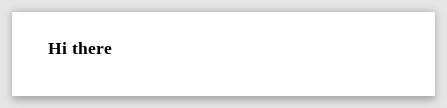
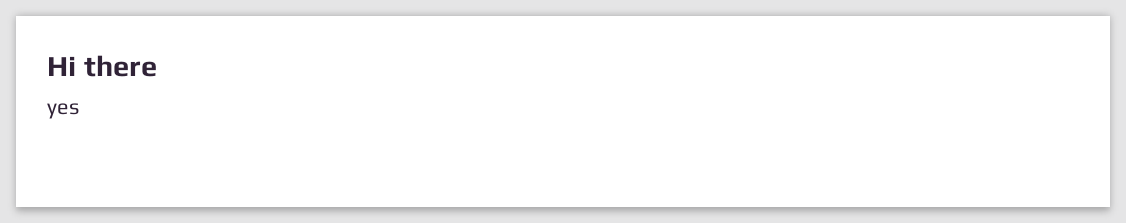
+ yes

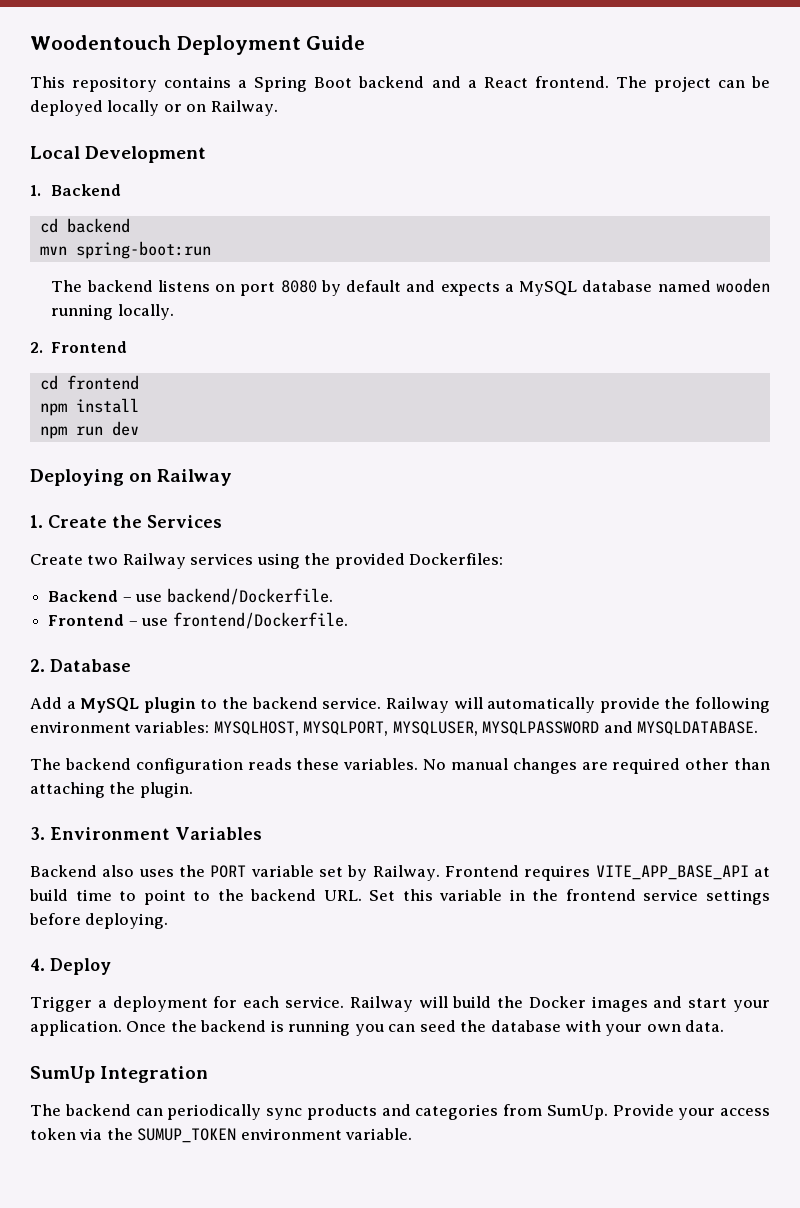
- Hi there
- yes
+ Woodentouch Deployment Guide
+ This repository contains a Spring Boot backend and a React frontend. The project can be deployed locally or on Railway.
+ Local Development
+ 1. Backend
+ cd backend
+ mvn spring-boot:run
+ The backend listens on port 8080 by default and expects a MySQL database named wooden running locally.
+ 2. Frontend
+ cd frontend
+ npm install
+ npm run dev
+ Deploying on Railway
+ 1. Create the Services
+ Create two Railway services using the provided Dockerfiles:
+ Backend – use backend/Dockerfile.
+ Frontend – use frontend/Dockerfile.
+ 2. Database
+ Add a MySQL plugin to the backend service. Railway will automatically provide the following environment variables: MYSQLHOST, MYSQLPORT, MYSQLUSER, MYSQLPASSWORD and MYSQLDATABASE.
+ The backend configuration reads these variables. No manual changes are required other than attaching the plugin.
+ 3. Environment Variables
+ Backend also uses the PORT variable set by Railway. Frontend requires VITE_APP_BASE_API at build time to point to the backend URL. Set this variable in the frontend service settings before deploying.
+ 4. Deploy
+ Trigger a deployment for each service. Railway will build the Docker images and start your application. Once the backend is running you can seed the database with your own data.
+ SumUp Integration
+ The backend can periodically sync products and categories from SumUp. Provide your access token via the SUMUP_TOKEN environment variable.

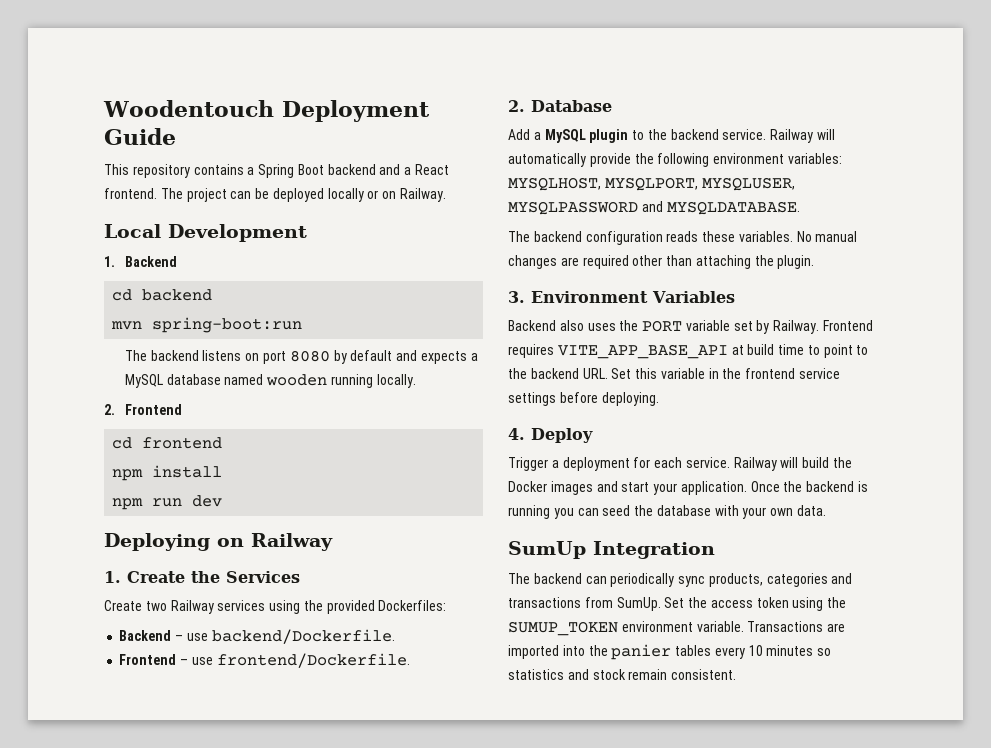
- The backend can periodically sync products and categories from SumUp. Provide your access token via the SUMUP_TOKEN environment variable.
+ The backend can periodically sync products, categories and transactions from SumUp. Set the access token using the SUMUP_TOKEN environment variable.
+ Transactions are imported into the panier tables every 10 minutes so statistics and stock remain consistent.

